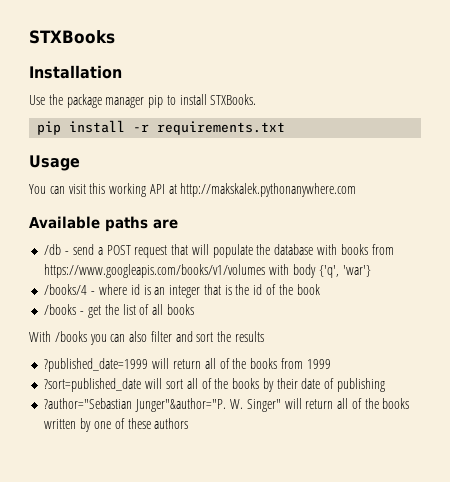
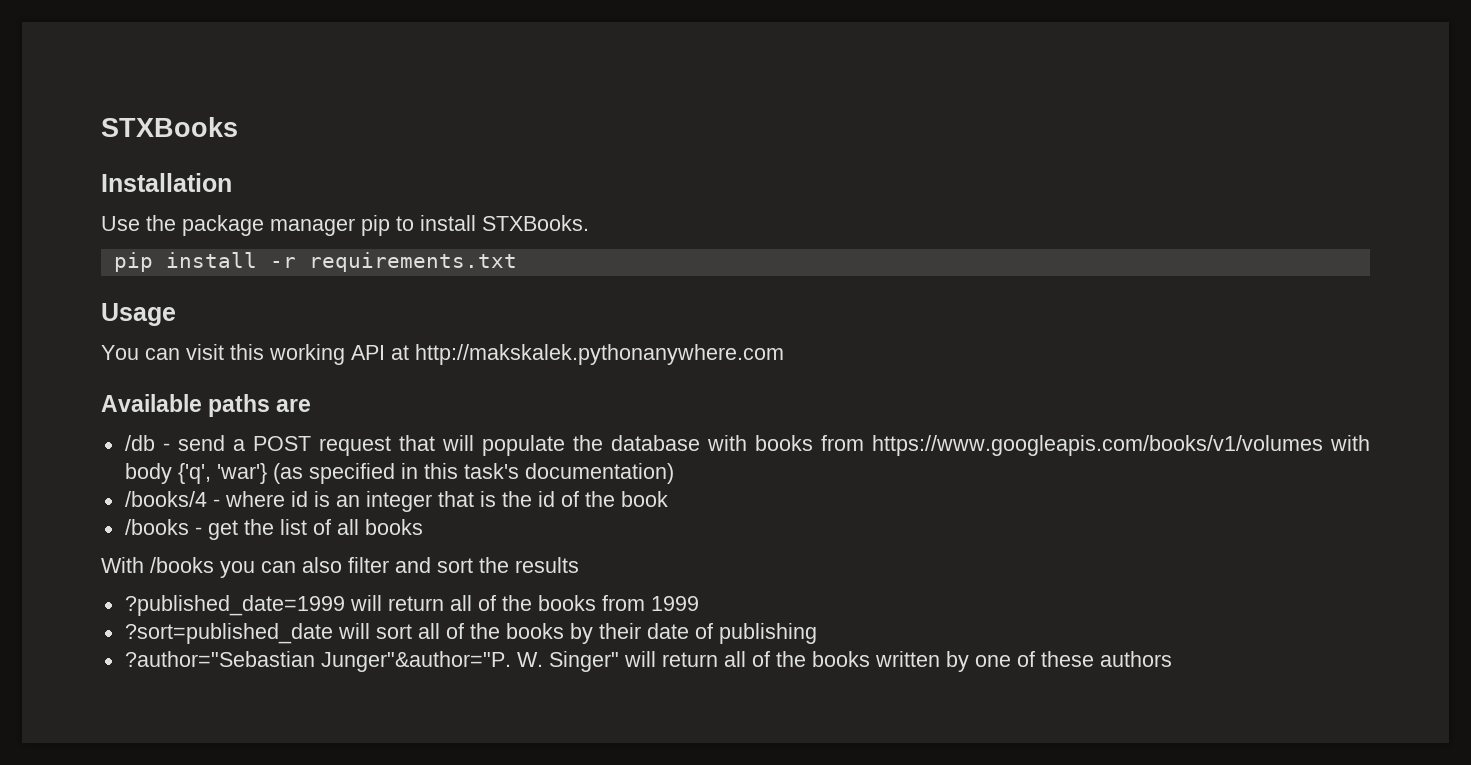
- /db - send a POST request that will populate the database with books from https://www.googleapis.com/books/v1/volumes with body {'q', 'war'}
+ /db - send a POST request that will populate the database with books from https://www.googleapis.com/books/v1/volumes with body {'q', 'war'} (as specified in this task's documentation)

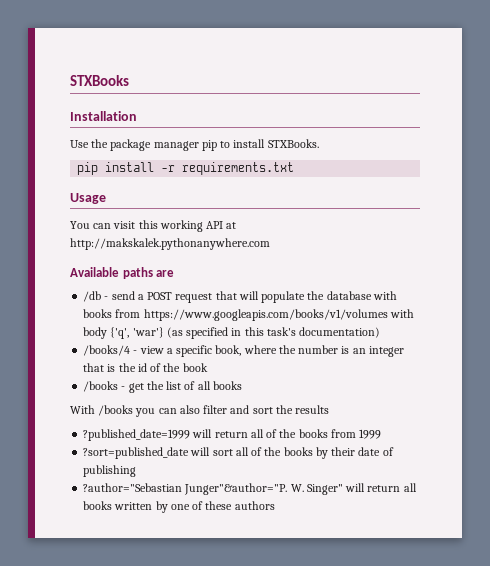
- /books/4 - where id is an integer that is the id of the book
+ /books/4 - view a specific book, where the number is an integer that is the id of the book
- W. Singer" will return all of the books written by one of these authors
+ W. Singer" will return all books written by one of these authors

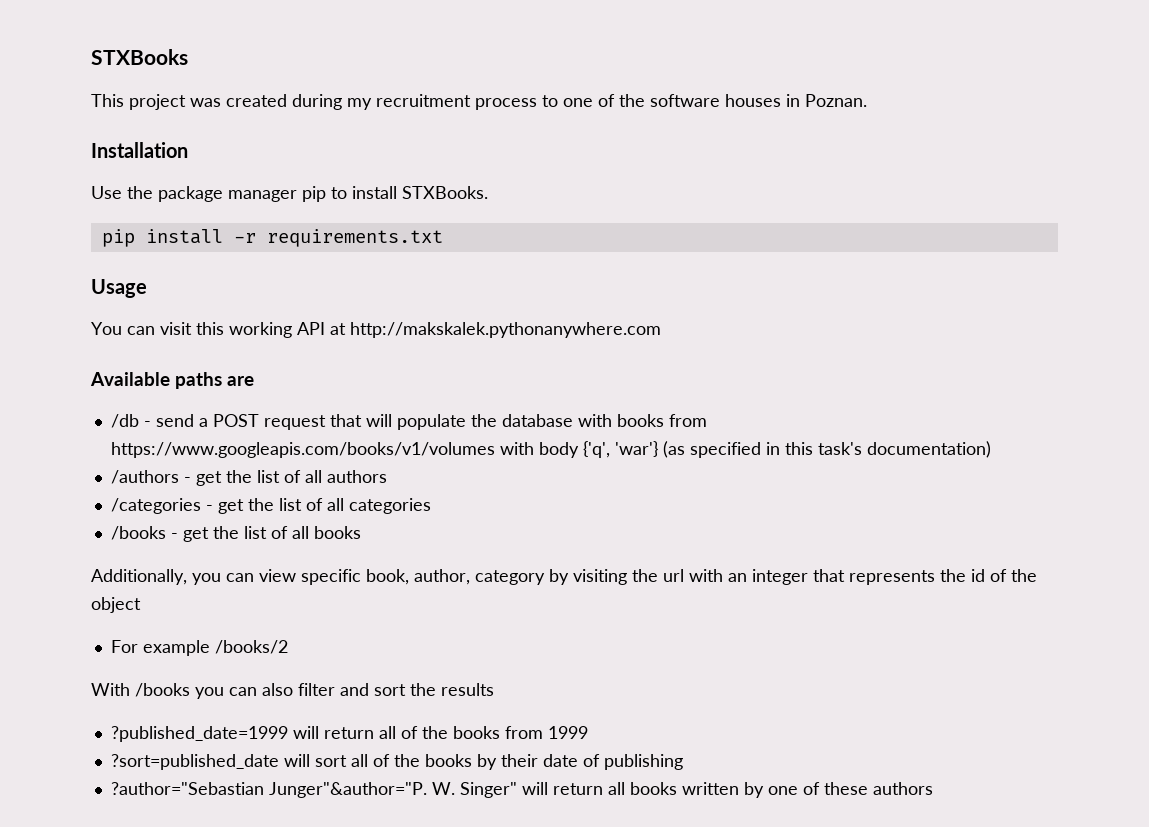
+ This project was created during my recruitment process to one of the software houses in Poznan.
- /books/4 - view a specific book, where the number is an integer that is the id of the book
+ /authors - get the list of all authors
+ /categories - get the list of all categories
+ Additionally, you can view specific book, author, category by visiting the url with an integer that represents the id of the object
+ For example /books/2

